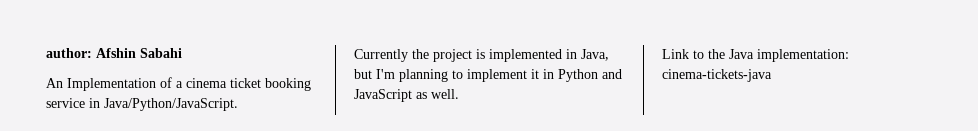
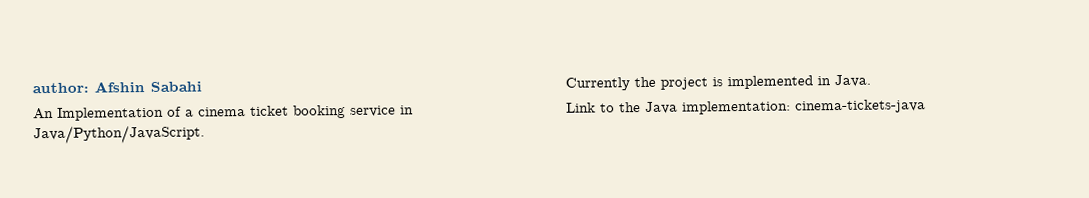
- Currently the project is implemented in Java, but I'm planning to implement it in Python and JavaScript as well.
+ Currently the project is implemented in Java.

